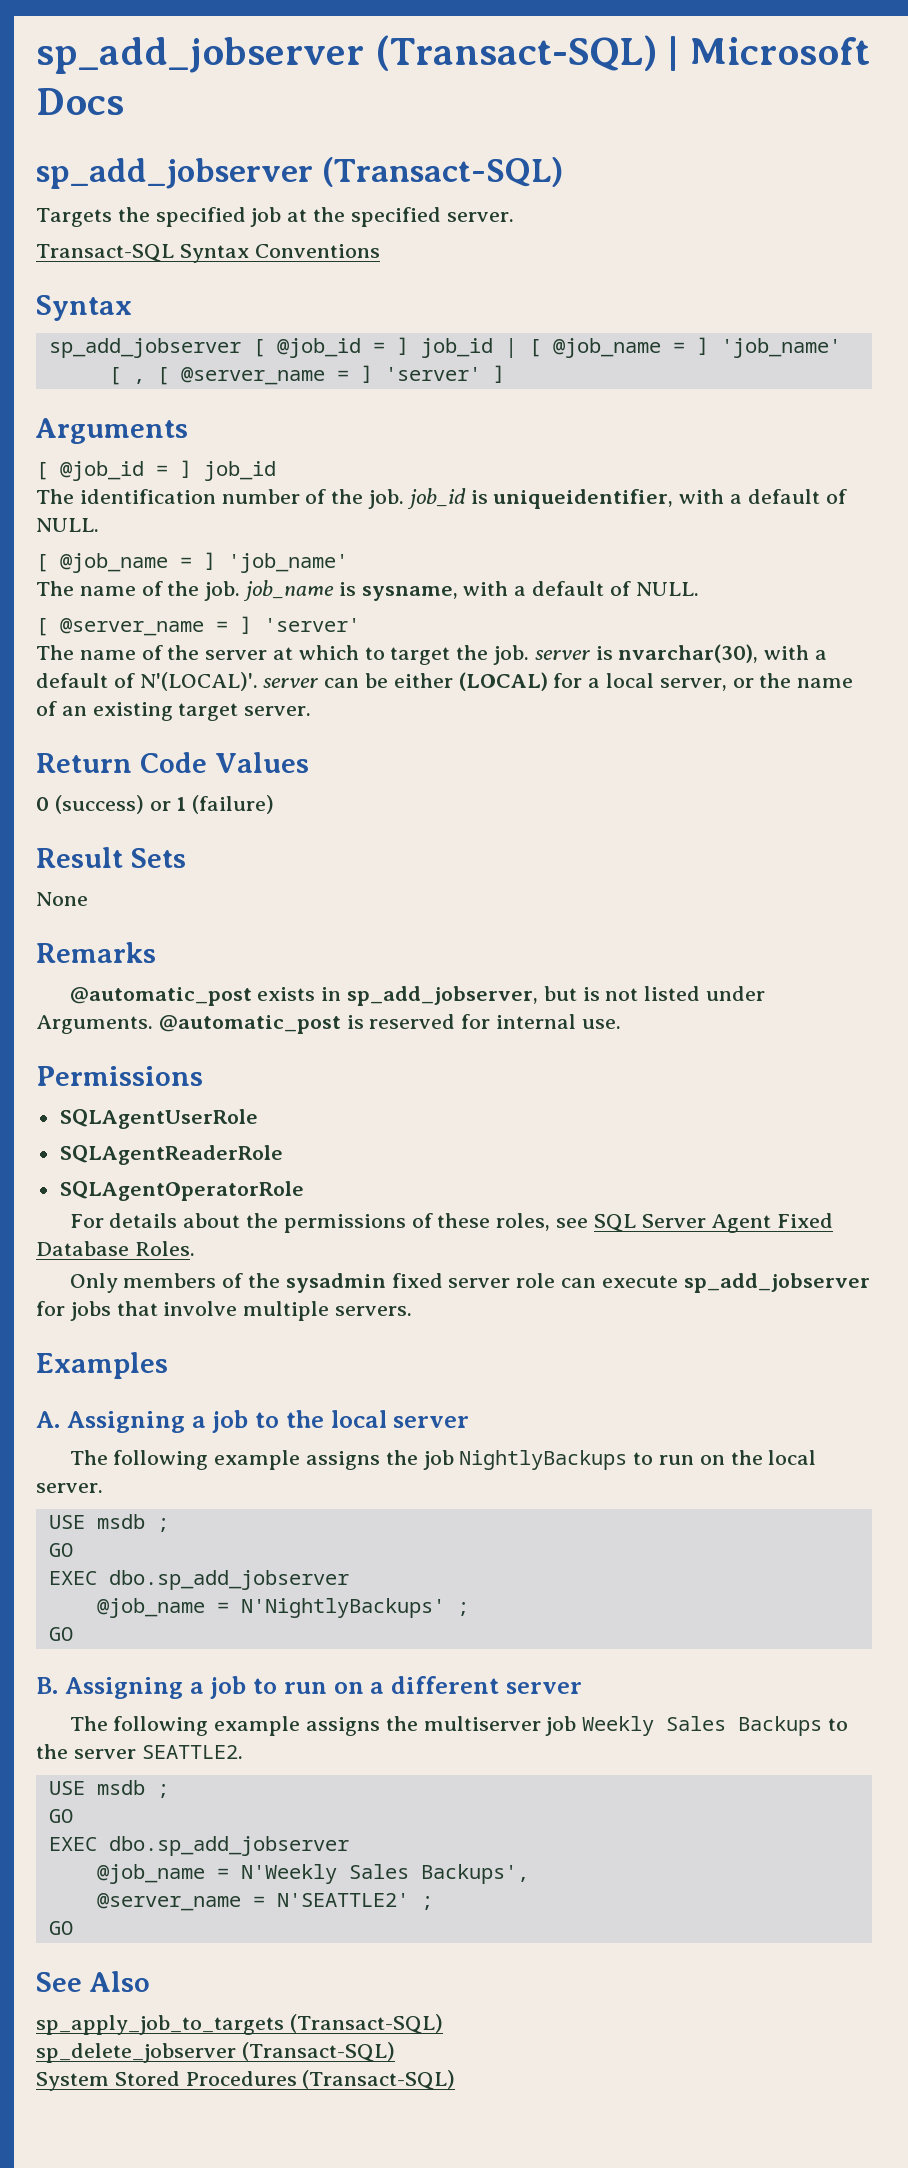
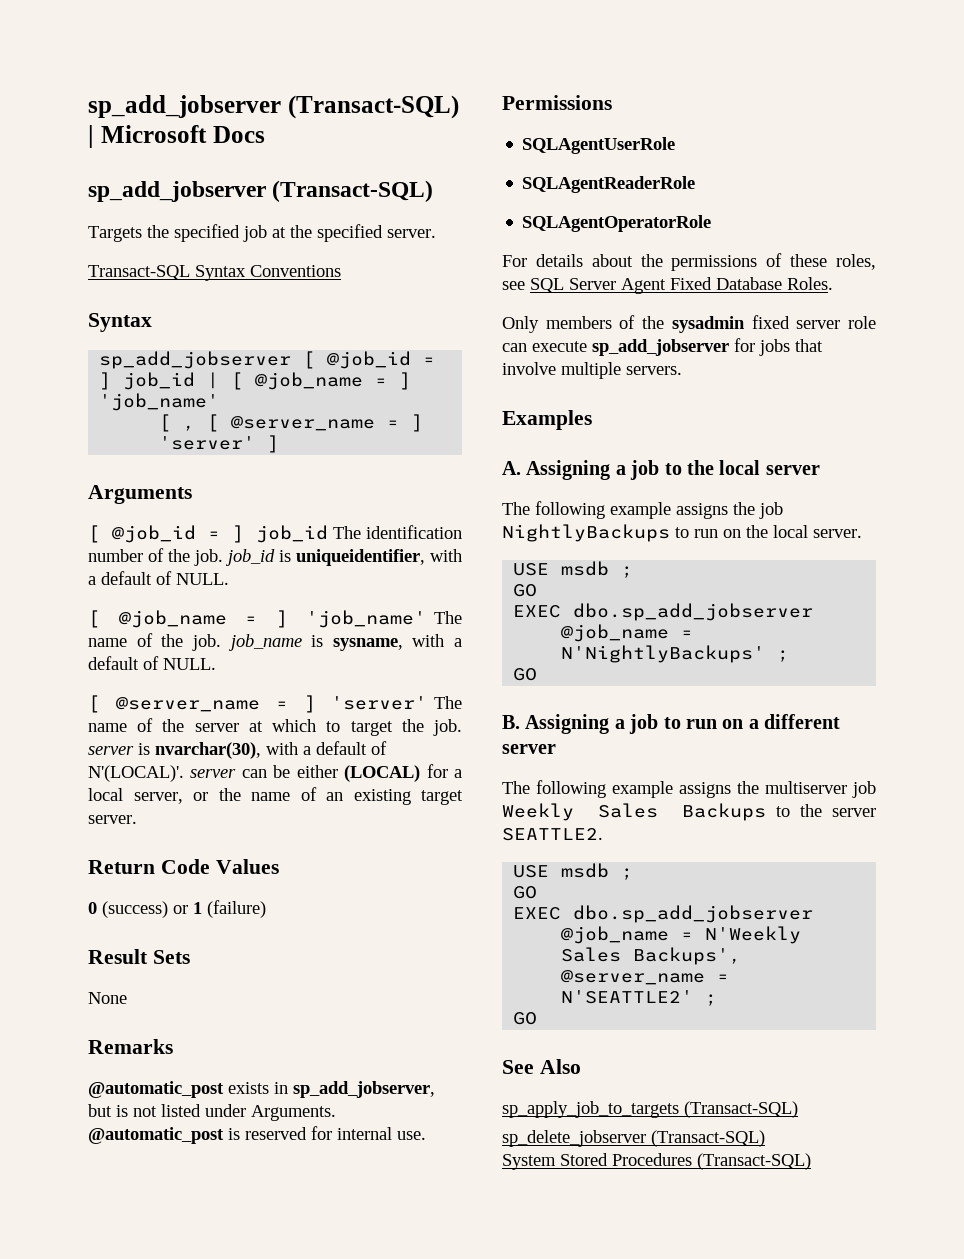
  Arguments
- [ @job_id = ] job_id
- The identification number of the job. job_id is uniqueidentifier, with a default of NULL.
- [ @job_name = ] 'job_name'
- The name of the job. job_name is sysname, with a default of NULL.
- [ @server_name = ] 'server'
- The name of the server at which to target the job. server is nvarchar(30), with a default of N'(LOCAL)'. server can be either (LOCAL) for a local server, or the name of an existing target server.
+ [ @job_id = ] job_id The identification number of the job. job_id is uniqueidentifier, with a default of NULL.
+ [ @job_name = ] 'job_name' The name of the job. job_name is sysname, with a default of NULL.
+ [ @server_name = ] 'server' The name of the server at which to target the job. server is nvarchar(30), with a default of N'(LOCAL)'. server can be either (LOCAL) for a local server, or the name of an existing target server.

